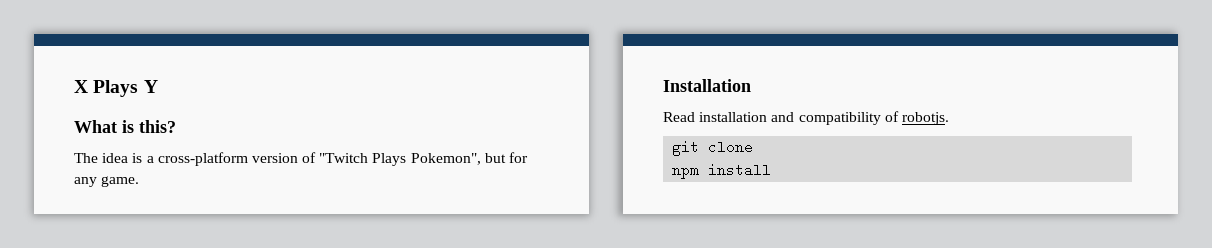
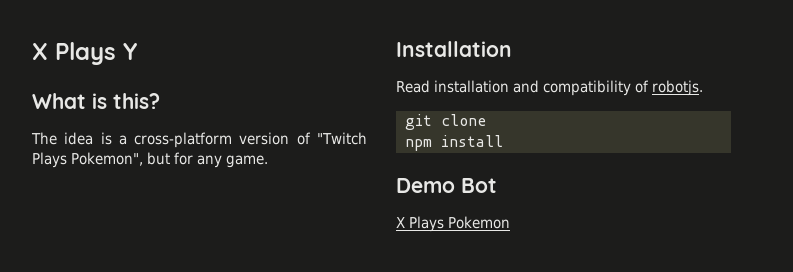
+ Demo Bot
+ X Plays Pokemon

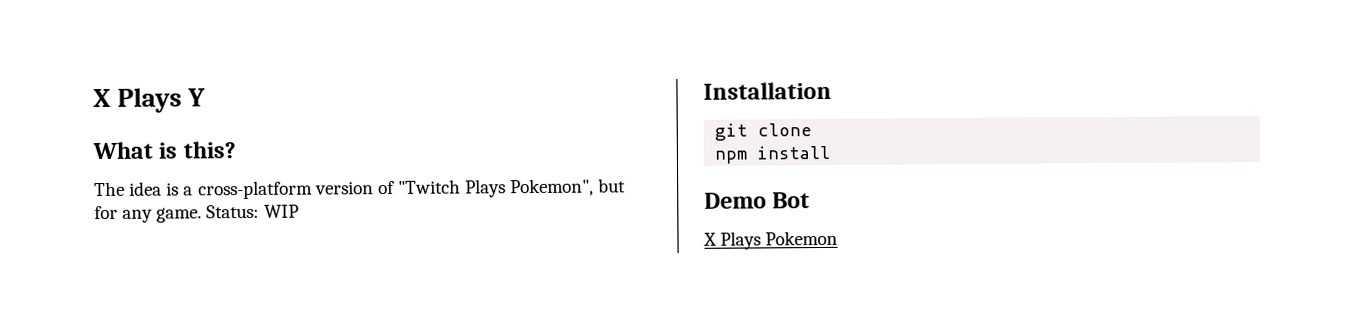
+ Status: WIP
- Read installation and compatibility of robotjs.

